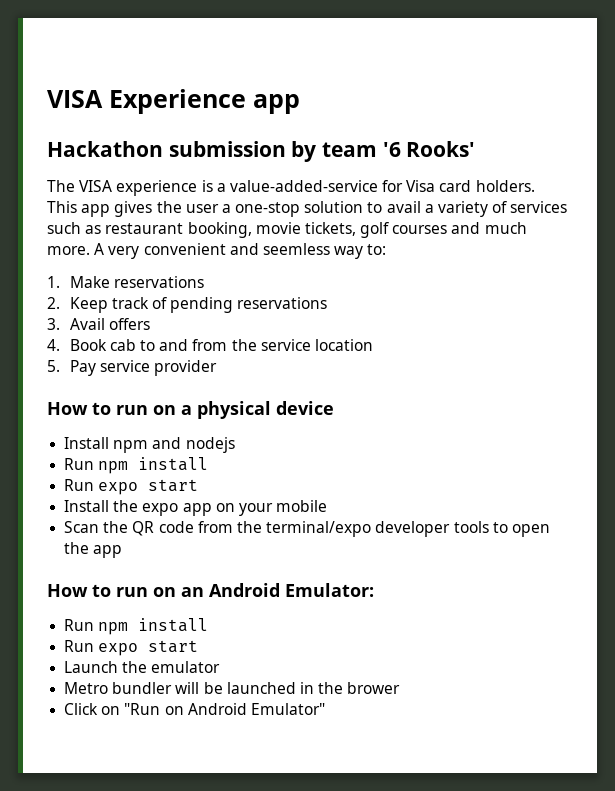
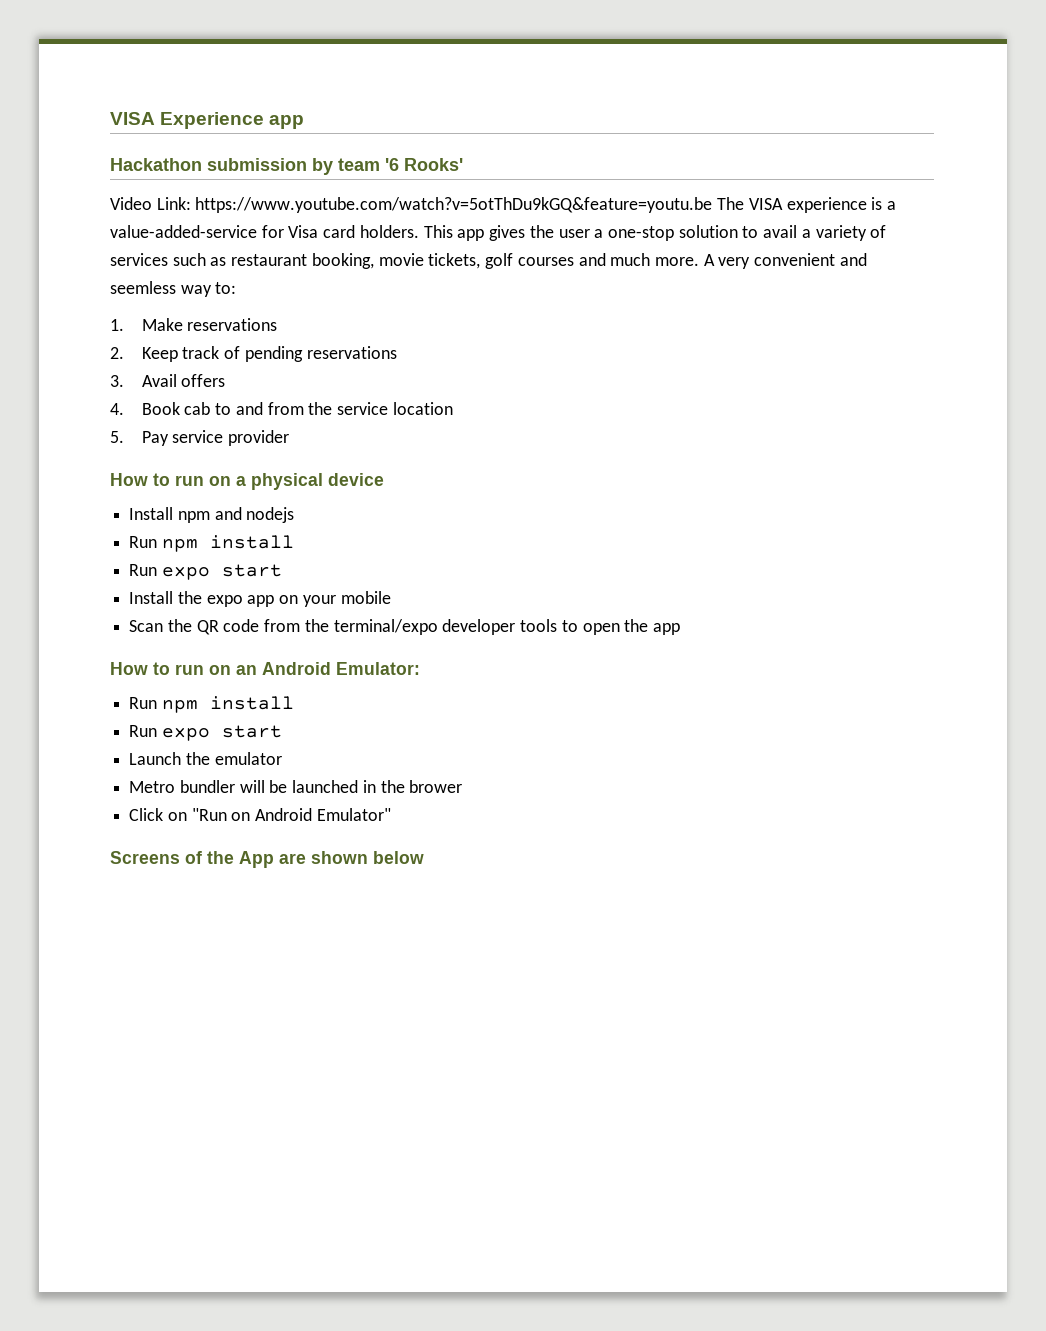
- The VISA experience is a value-added-service for Visa card holders.
+ Video Link: https://www.youtube.com/watch?v=5otThDu9kGQ&feature=youtu.be The VISA experience is a value-added-service for Visa card holders.
+ Screens of the App are shown below

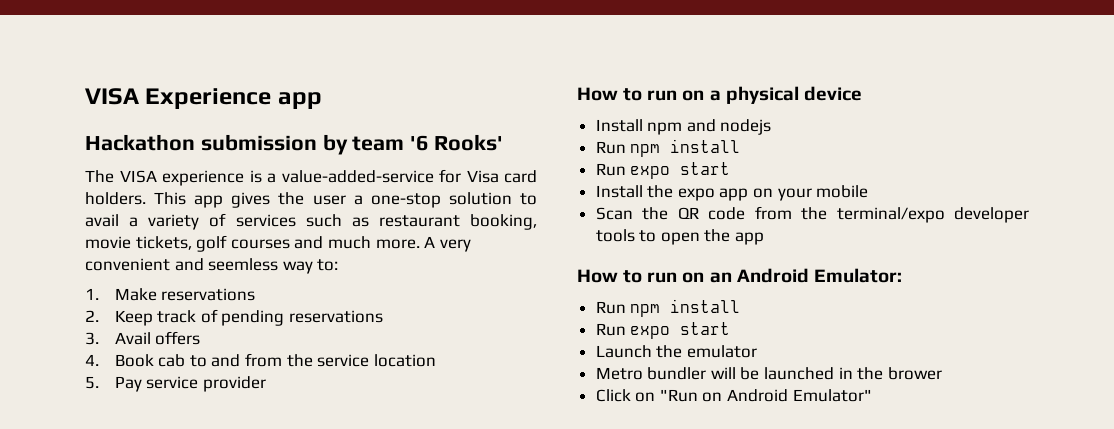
- Video Link: https://www.youtube.com/watch?v=5otThDu9kGQ&feature=youtu.be The VISA experience is a value-added-service for Visa card holders.
+ The VISA experience is a value-added-service for Visa card holders.
- Screens of the App are shown below

